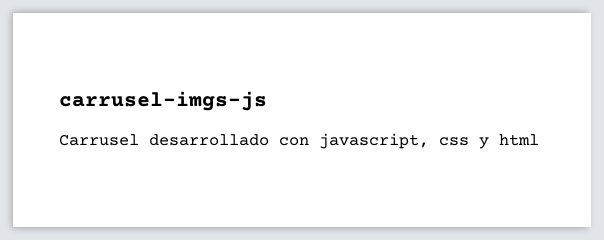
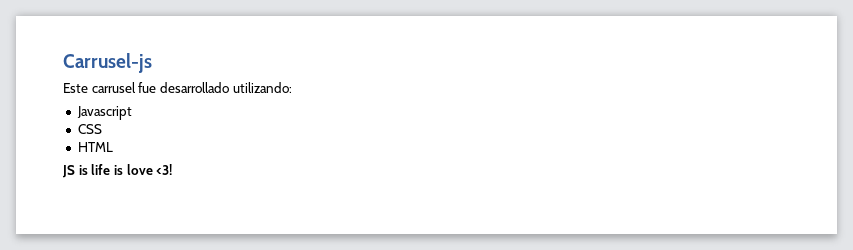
- carrusel-imgs-js
- Carrusel desarrollado con javascript, css y html
+ Carrusel-js
+ Este carrusel fue desarrollado utilizando:
+ Javascript
+ CSS
+ HTML
+ JS is life is love <3!

